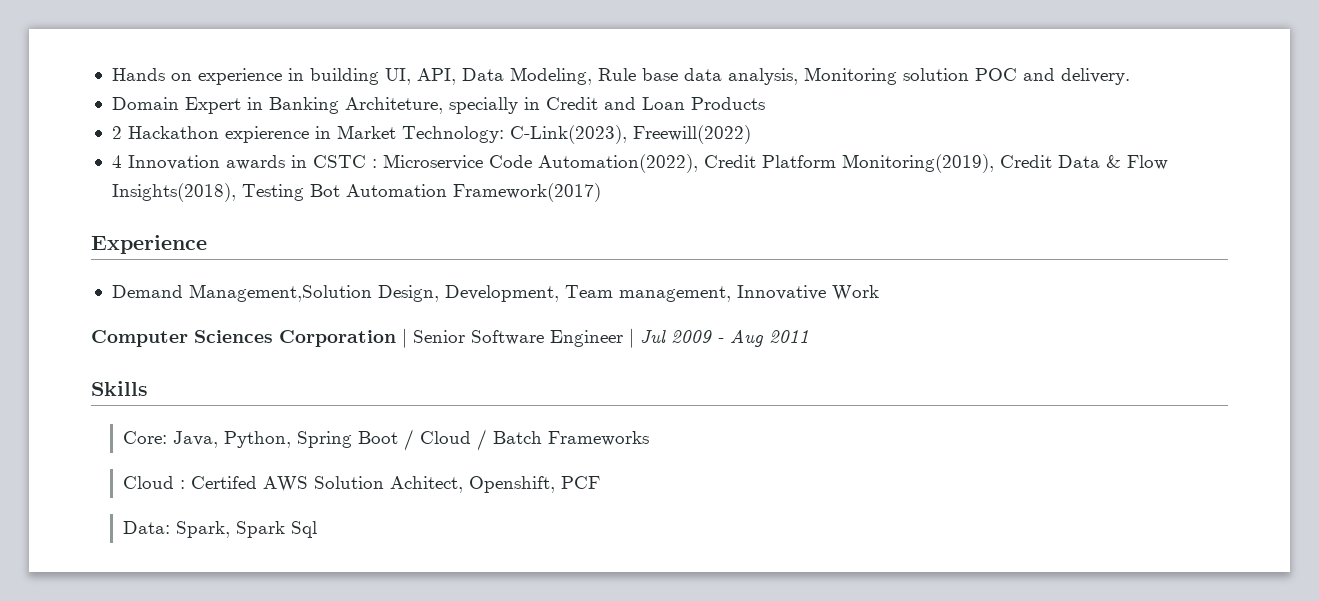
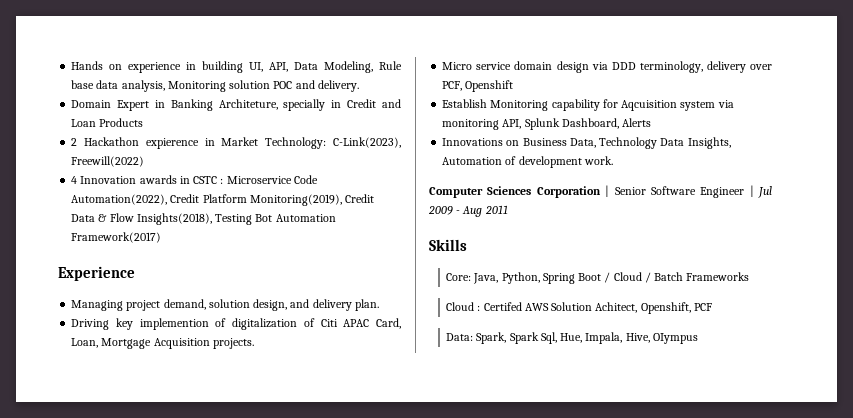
- Demand Management,Solution Design, Development, Team management, Innovative Work
+ Managing project demand, solution design, and delivery plan.
+ Driving key implemention of digitalization of Citi APAC Card, Loan, Mortgage Acquisition projects.
+ Micro service domain design via DDD terminology, delivery over PCF, Openshift
+ Establish Monitoring capability for Aqcuisition system via monitoring API, Splunk Dashboard, Alerts
+ Innovations on Business Data, Technology Data Insights, Automation of development work.
- Data: Spark, Spark Sql
+ Data: Spark, Spark Sql, Hue, Impala, Hive, OIympus

